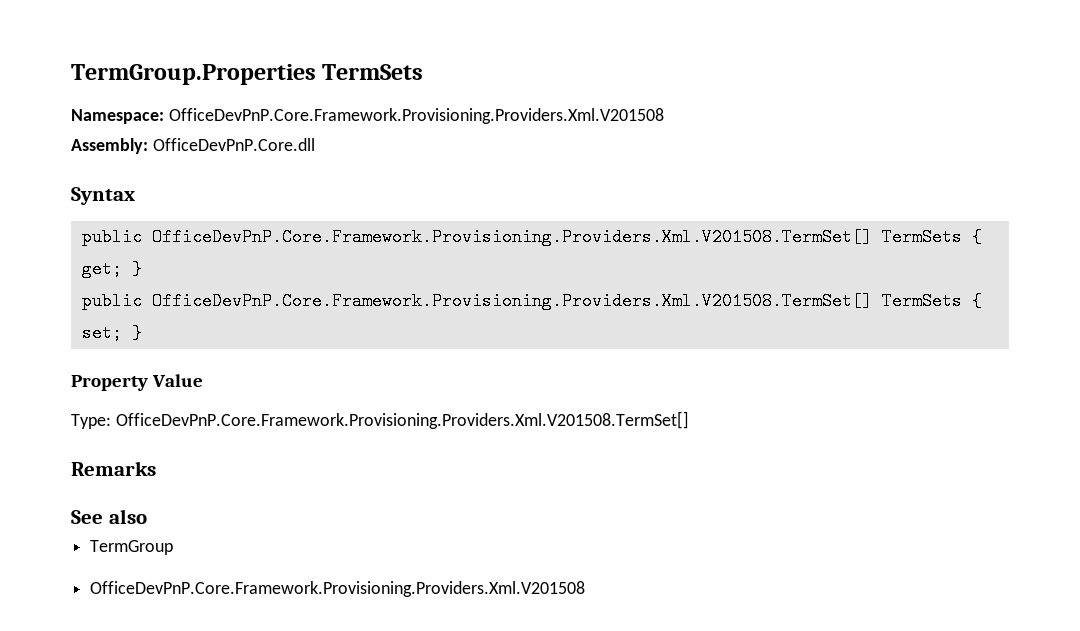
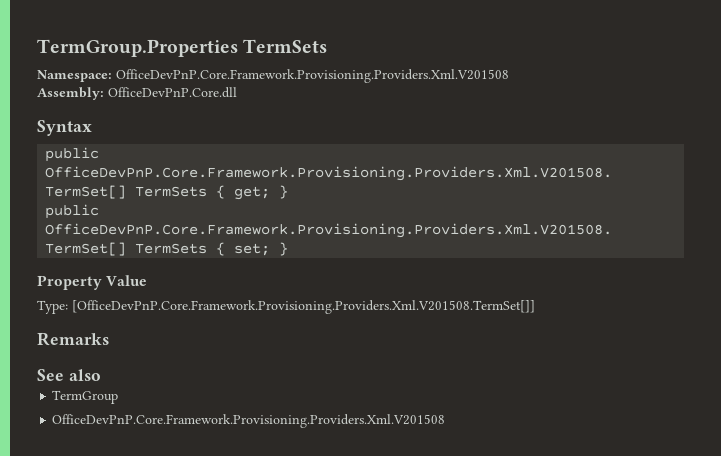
- Type: OfficeDevPnP.Core.Framework.Provisioning.Providers.Xml.V201508.TermSet[]
+ Type: [OfficeDevPnP.Core.Framework.Provisioning.Providers.Xml.V201508.TermSet[]]

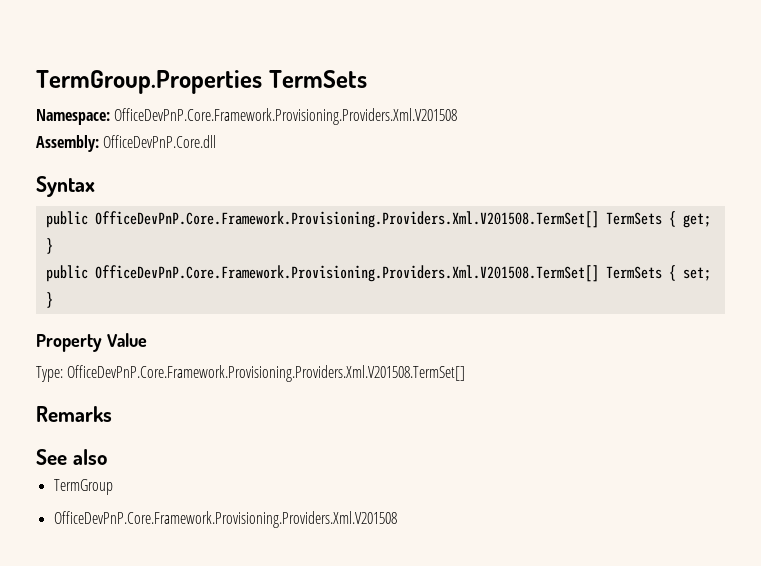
- Type: [OfficeDevPnP.Core.Framework.Provisioning.Providers.Xml.V201508.TermSet[]]
+ Type: OfficeDevPnP.Core.Framework.Provisioning.Providers.Xml.V201508.TermSet[]

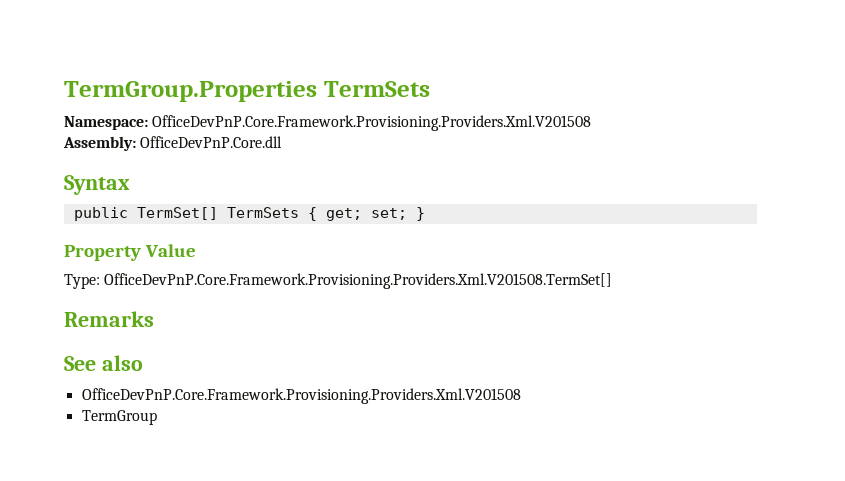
- public OfficeDevPnP.Core.Framework.Provisioning.Providers.Xml.V201508.TermSet[] TermSets { get; }
- public OfficeDevPnP.Core.Framework.Provisioning.Providers.Xml.V201508.TermSet[] TermSets { set; }
+ public TermSet[] TermSets { get; set; }
  See also
+ OfficeDevPnP.Core.Framework.Provisioning.Providers.Xml.V201508
  TermGroup
- OfficeDevPnP.Core.Framework.Provisioning.Providers.Xml.V201508

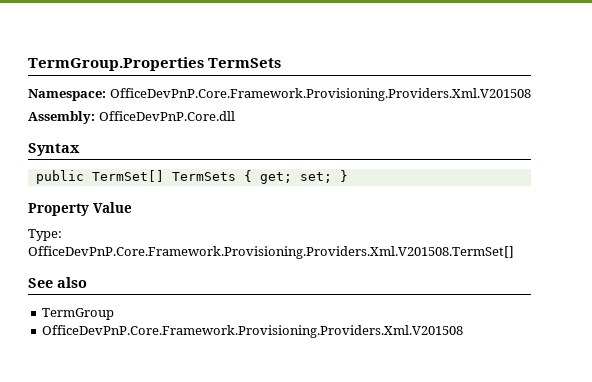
- Remarks
  See also
+ TermGroup
  OfficeDevPnP.Core.Framework.Provisioning.Providers.Xml.V201508
- TermGroup

